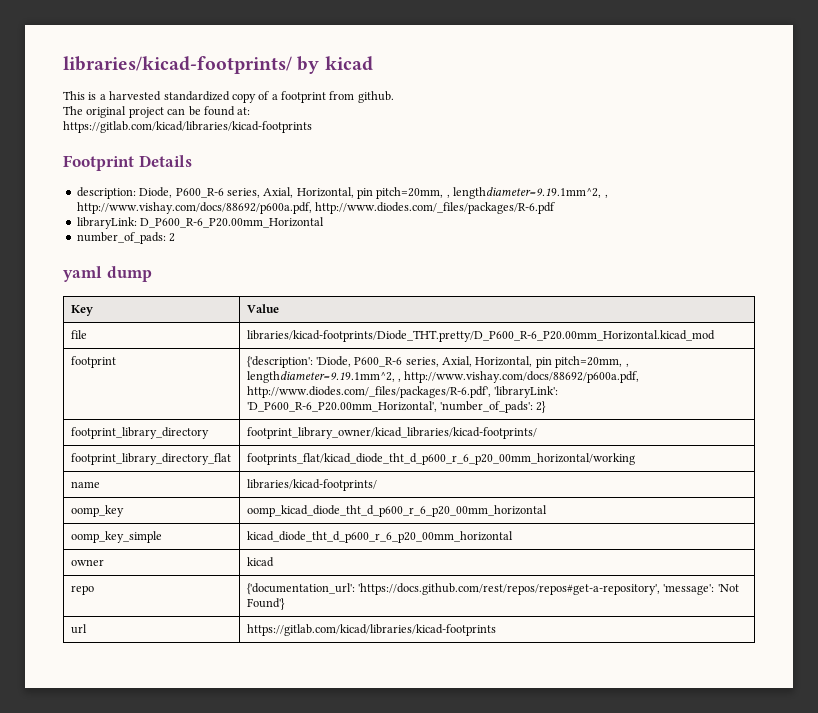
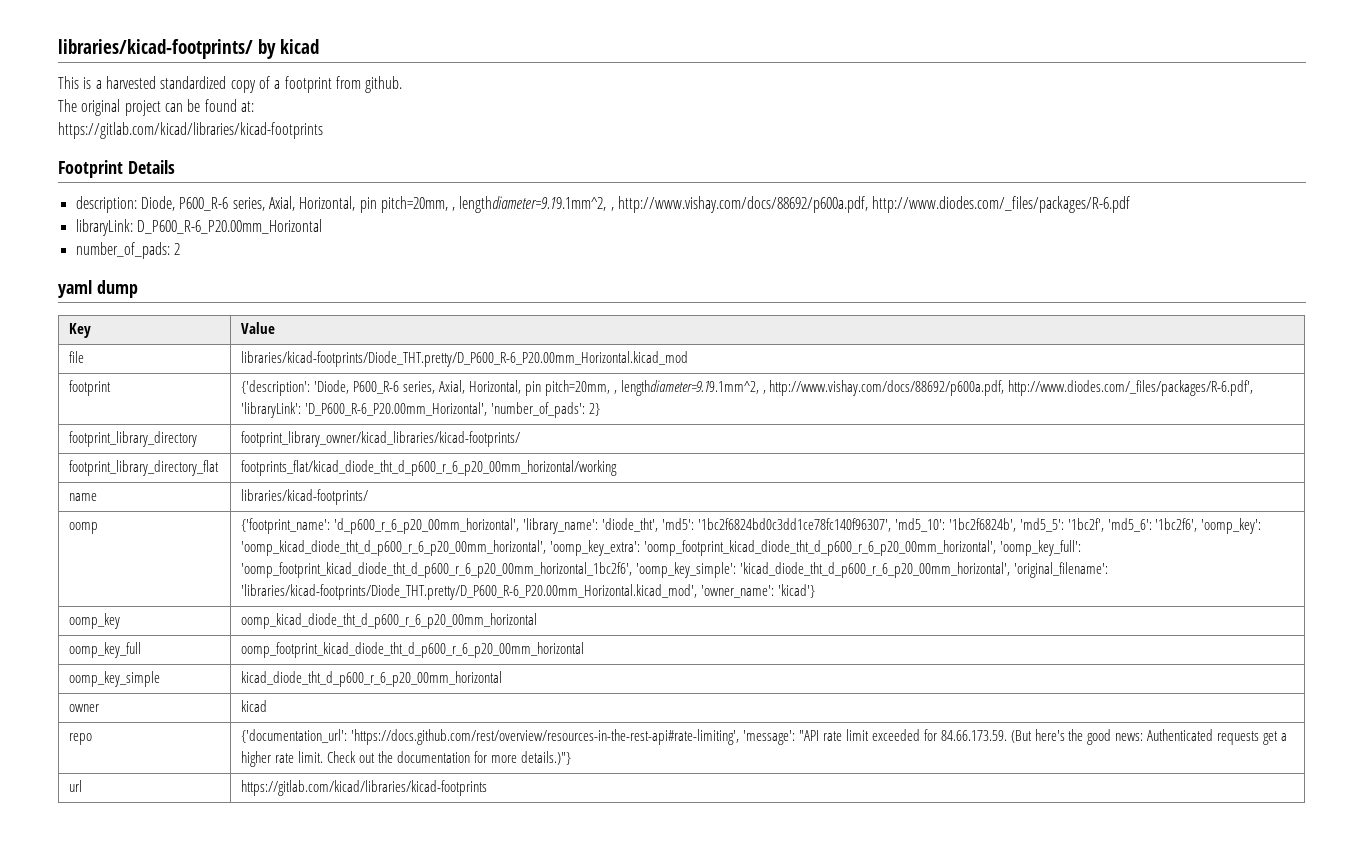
+ oomp | {'footprint_name': 'd_p600_r_6_p20_00mm_horizontal', 'library_name': 'diode_tht', 'md5': '1bc2f6824bd0c3dd1ce78fc140f96307', 'md5_10': '1bc2f6824b', 'md5_5': '1bc2f', 'md5_6': '1bc2f6', 'oomp_key': 'oomp_kicad_diode_tht_d_p600_r_6_p20_00mm_horizontal', 'oomp_key_extra': 'oomp_footprint_kicad_diode_tht_d_p600_r_6_p20_00mm_horizontal', 'oomp_key_full': 'oomp_footprint_kicad_diode_tht_d_p600_r_6_p20_00mm_horizontal_1bc2f6', 'oomp_key_simple': 'kicad_diode_tht_d_p600_r_6_p20_00mm_horizontal', 'original_filename': 'libraries/kicad-footprints/Diode_THT.pretty/D_P600_R-6_P20.00mm_Horizontal.kicad_mod', 'owner_name': 'kicad'}
+ oomp_key_full | oomp_footprint_kicad_diode_tht_d_p600_r_6_p20_00mm_horizontal
- repo | {'documentation_url': 'https://docs.github.com/rest/repos/repos#get-a-repository', 'message': 'Not Found'}
+ repo | {'documentation_url': 'https://docs.github.com/rest/overview/resources-in-the-rest-api#rate-limiting', 'message': "API rate limit exceeded for 84.66.173.59. (But here's the good news: Authenticated requests get a higher rate limit. Check out the documentation for more details.)"}

